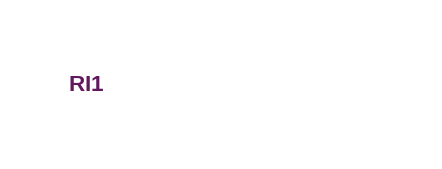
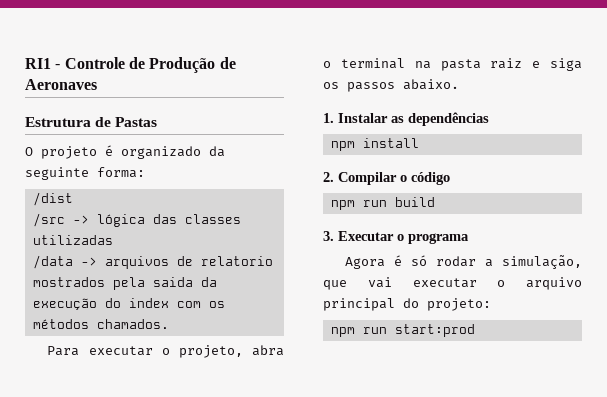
- RI1
+ RI1 - Controle de Produção de Aeronaves
+ Estrutura de Pastas
+ O projeto é organizado da seguinte forma:
+ /dist
+ /src -> lógica das classes utilizadas
+ /data -> arquivos de relatorio mostrados pela saida da execução do index com os métodos chamados.
+ Para executar o projeto, abra o terminal na pasta raiz e siga os passos abaixo.
+ 1. Instalar as dependências
+ npm install
+ 2. Compilar o código
+ npm run build
+ 3. Executar o programa
+ Agora é só rodar a simulação, que vai executar o arquivo principal do projeto:
+ npm run start:prod

